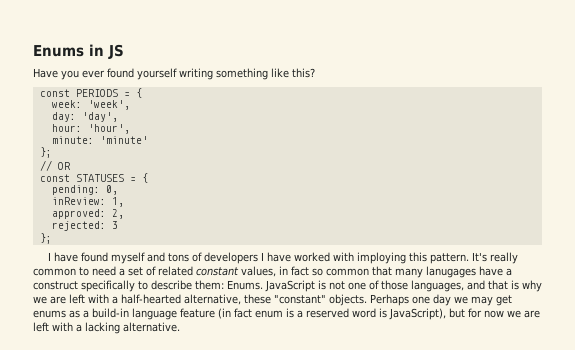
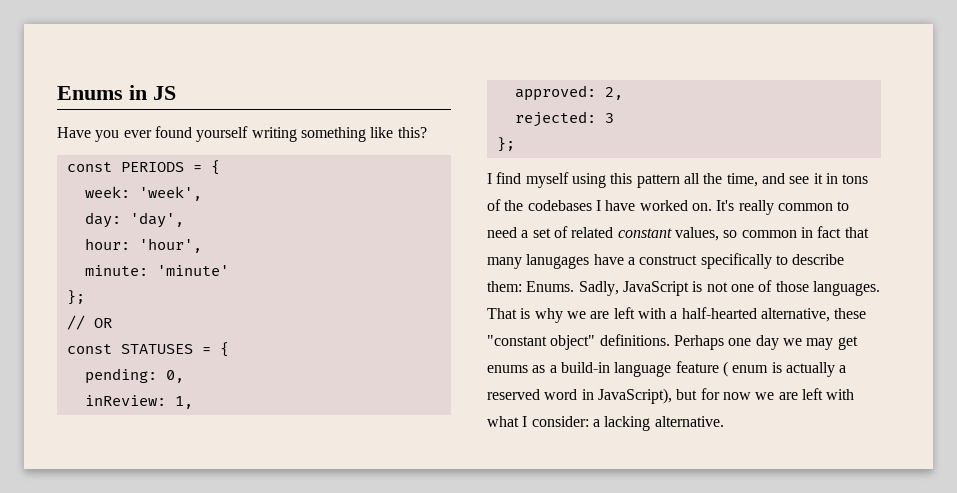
- I have found myself and tons of developers I have worked with imploying this pattern.
+ I find myself using this pattern all the time, and see it in tons of the codebases I have worked on.
- It's really common to need a set of related constant values, in fact so common that many lanugages have a construct specifically to describe them: Enums.
+ It's really common to need a set of related constant values, so common in fact that many lanugages have a construct specifically to describe them: Enums.
- JavaScript is not one of those languages, and that is why we are left with a half-hearted alternative, these "constant" objects.
+ Sadly, JavaScript is not one of those languages. That is why we are left with a half-hearted alternative, these "constant object" definitions.
- Perhaps one day we may get enums as a build-in language feature (in fact enum is a reserved word is JavaScript), but for now we are left with a lacking alternative.
+ Perhaps one day we may get enums as a build-in language feature ( enum is actually a reserved word in JavaScript), but for now we are left with what I consider: a lacking alternative.

